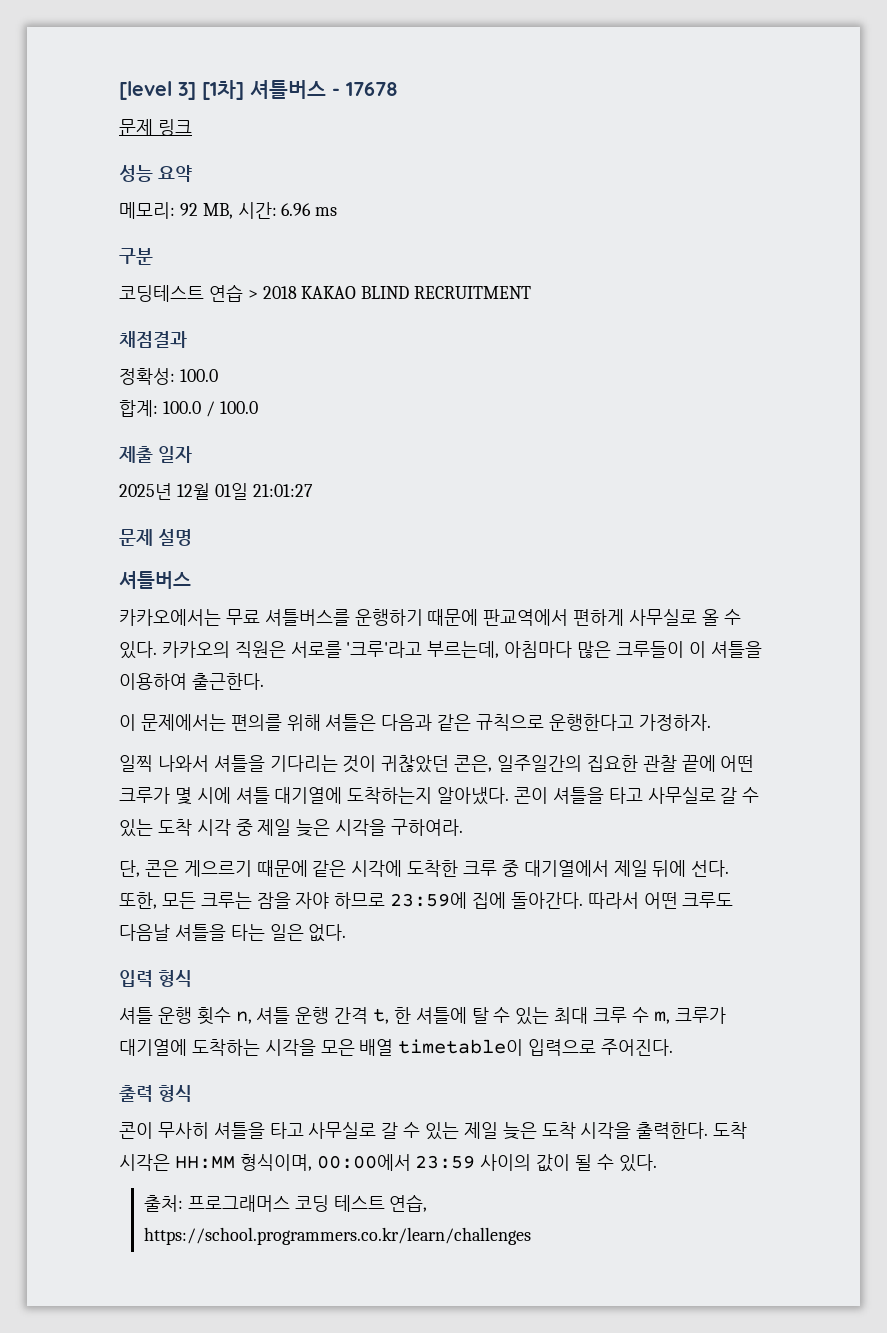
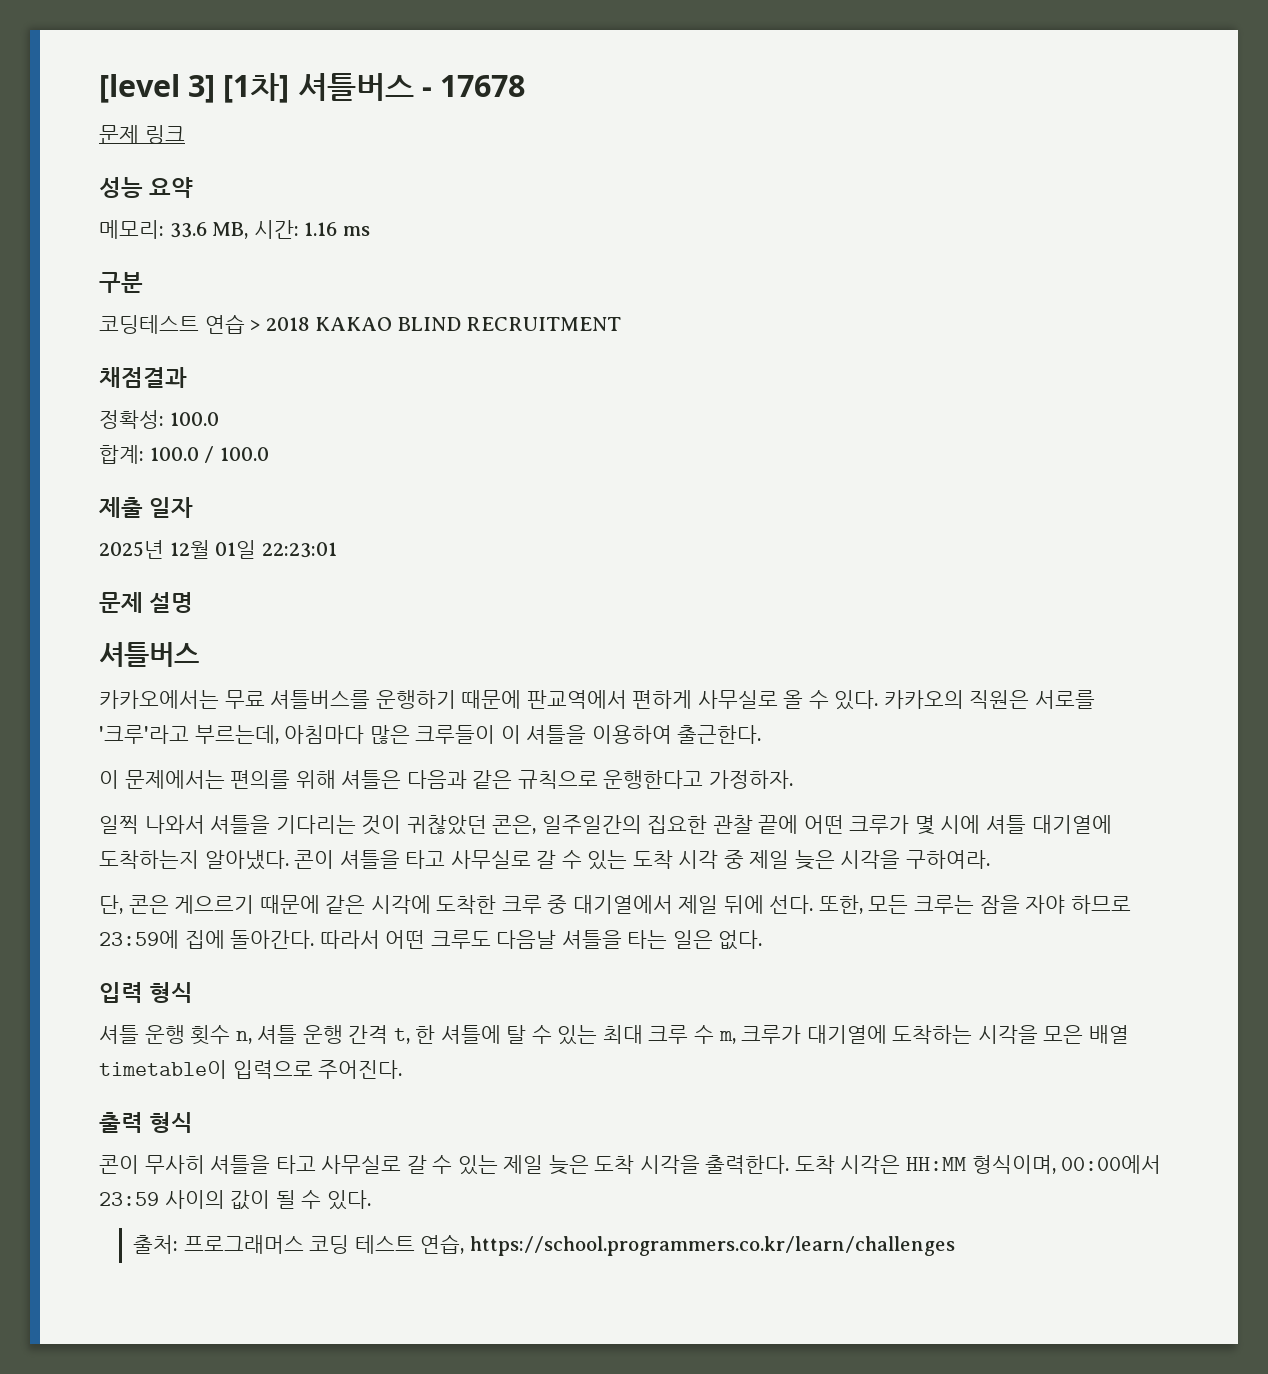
- 메모리: 92 MB, 시간: 6.96 ms
+ 메모리: 33.6 MB, 시간: 1.16 ms
- 2025년 12월 01일 21:01:27
+ 2025년 12월 01일 22:23:01

